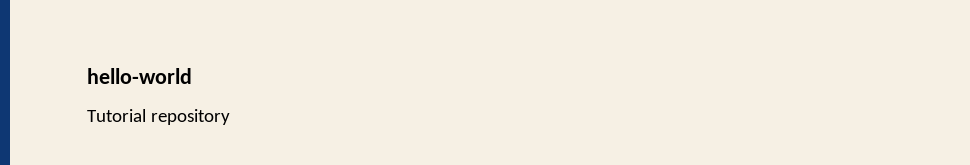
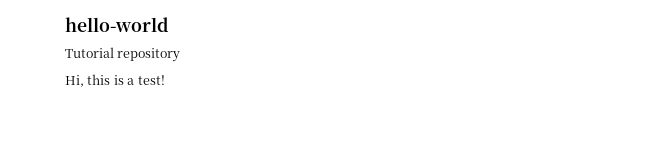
+ Hi, this is a test!

